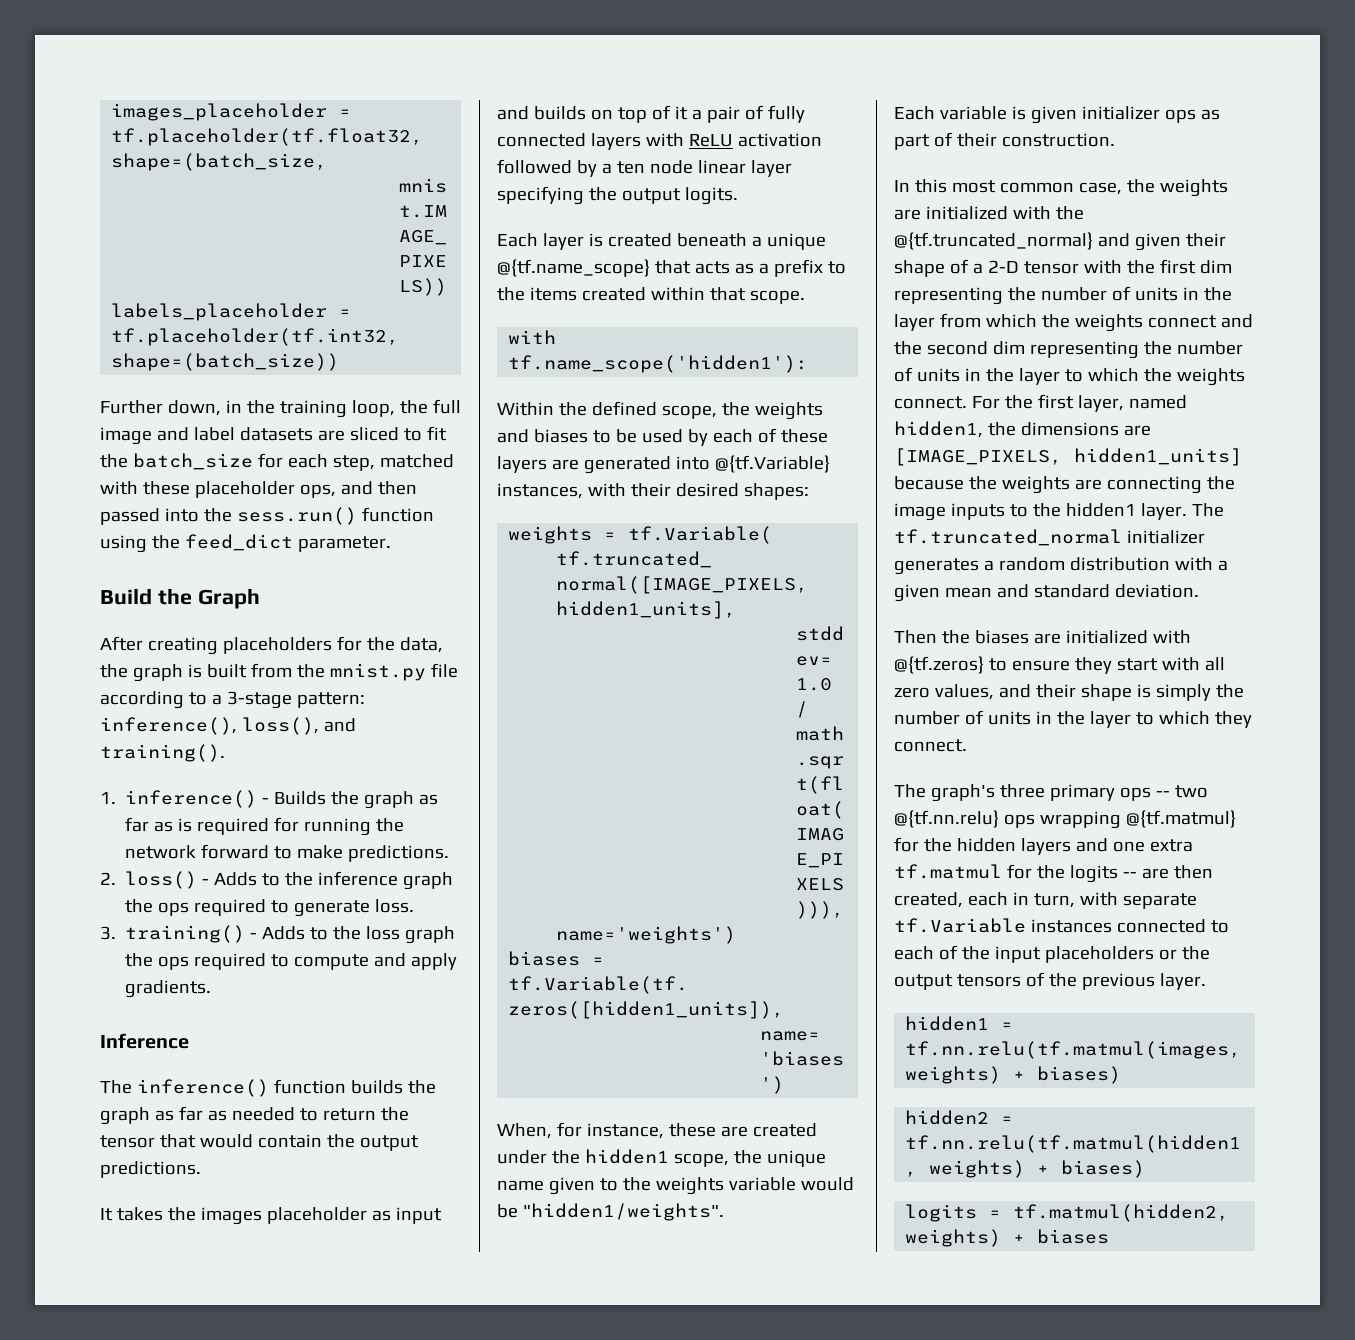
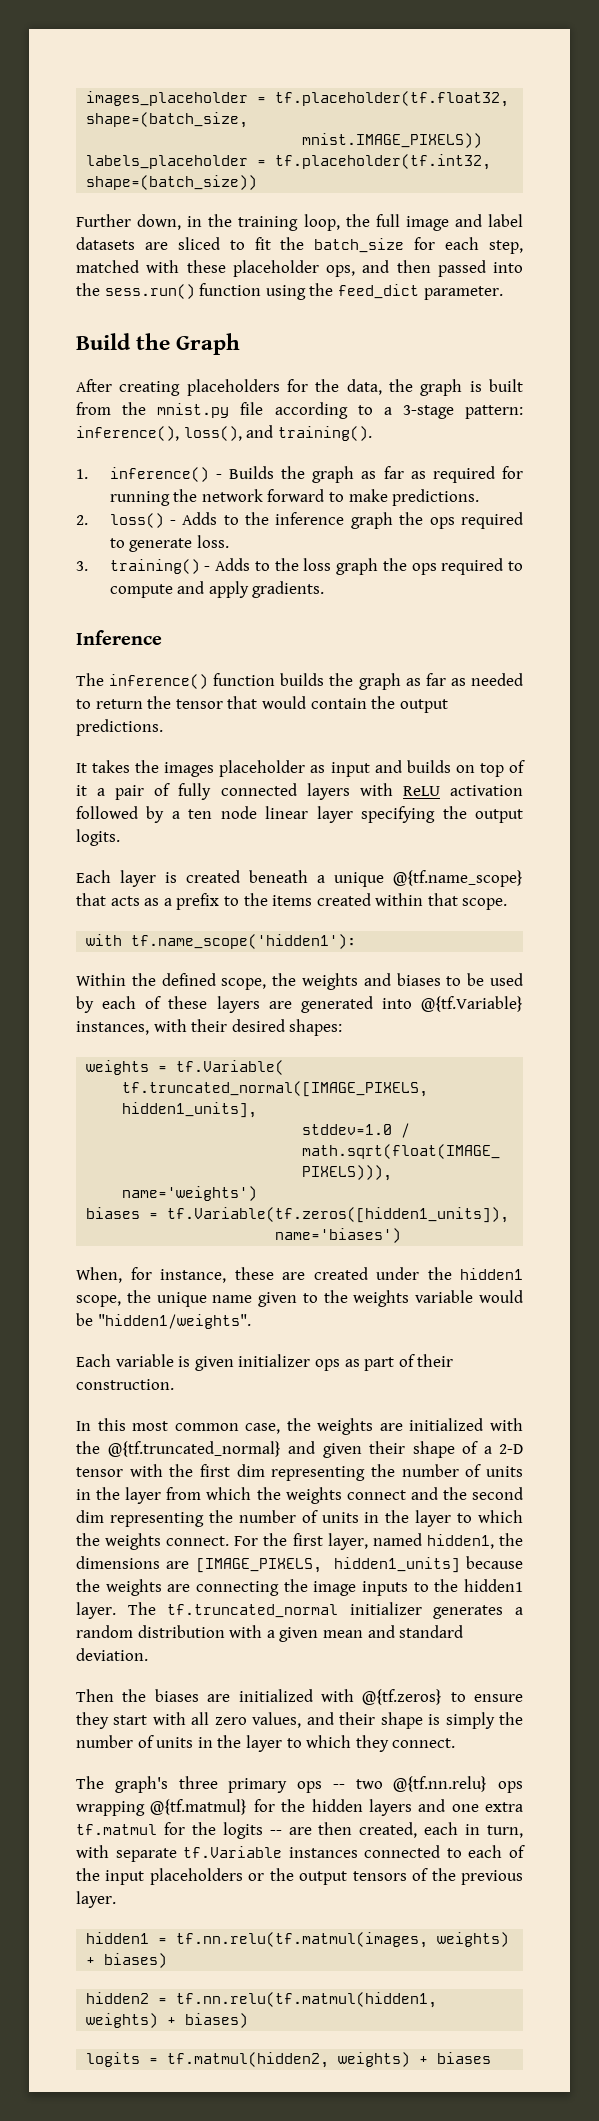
- 1. inference() - Builds the graph as far as is required for running the network forward to make predictions.
+ 1. inference() - Builds the graph as far as required for running the network forward to make predictions.

